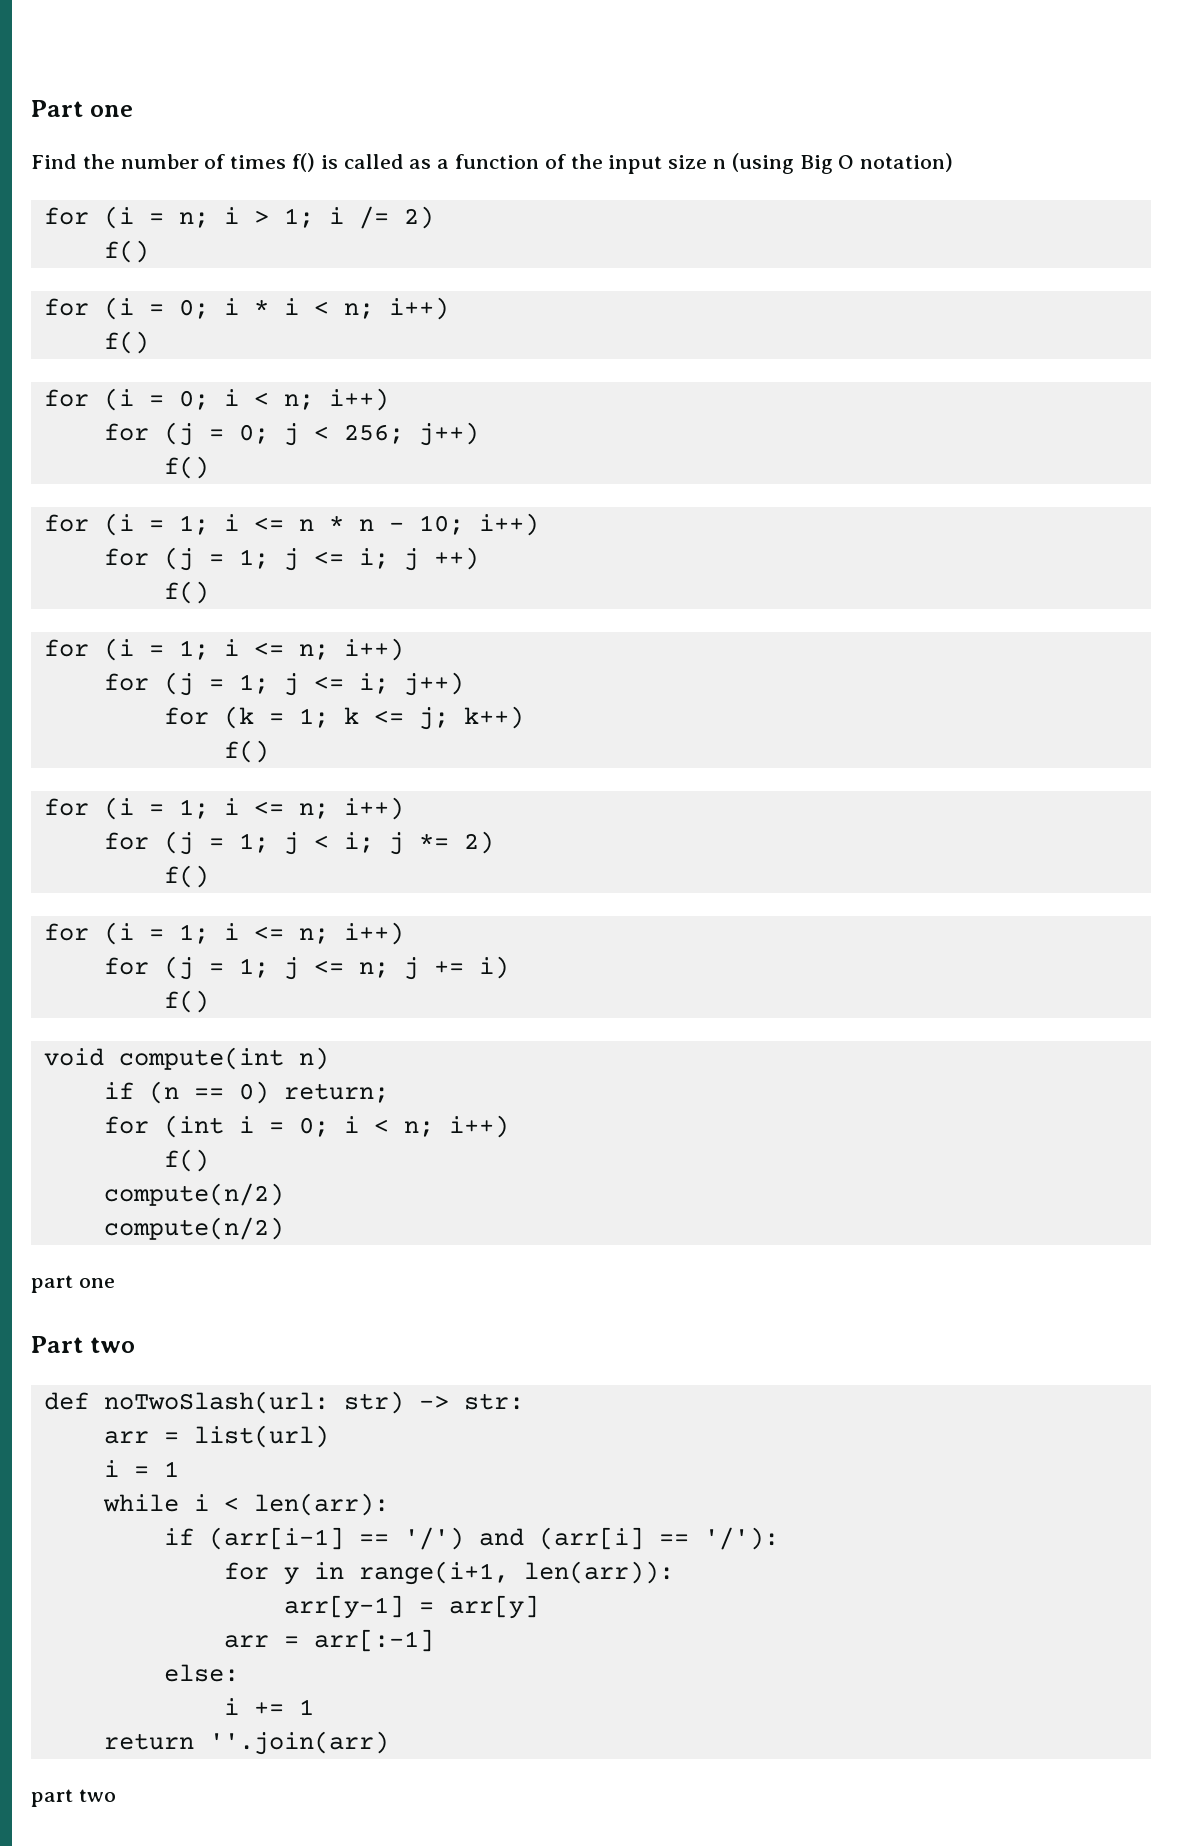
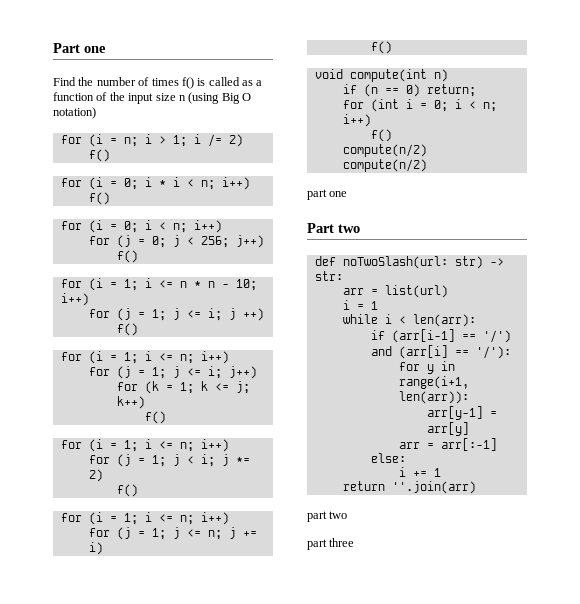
+ part three

